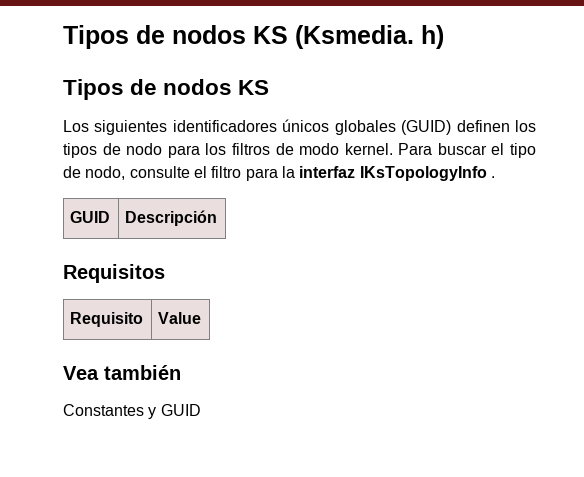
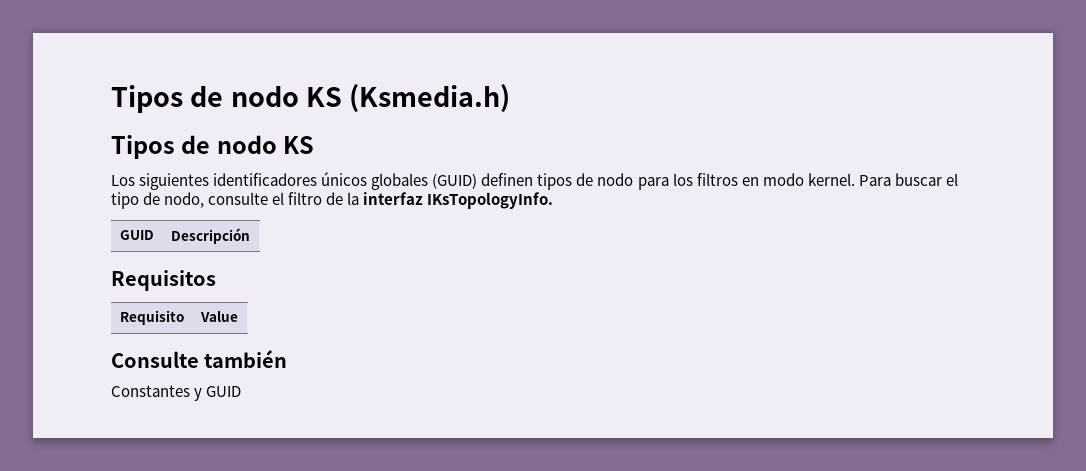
- Tipos de nodos KS (Ksmedia. h)
- Tipos de nodos KS
+ Tipos de nodo KS (Ksmedia.h)
+ Tipos de nodo KS
- Los siguientes identificadores únicos globales (GUID) definen los tipos de nodo para los filtros de modo kernel.
+ Los siguientes identificadores únicos globales (GUID) definen tipos de nodo para los filtros en modo kernel.
- Para buscar el tipo de nodo, consulte el filtro para la interfaz IKsTopologyInfo .
+ Para buscar el tipo de nodo, consulte el filtro de la interfaz IKsTopologyInfo.
- Vea también
+ Consulte también

